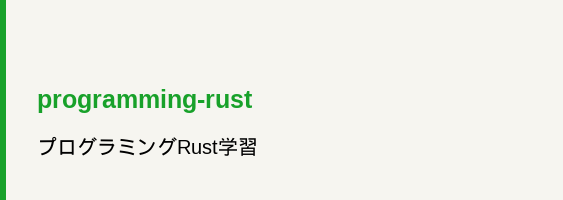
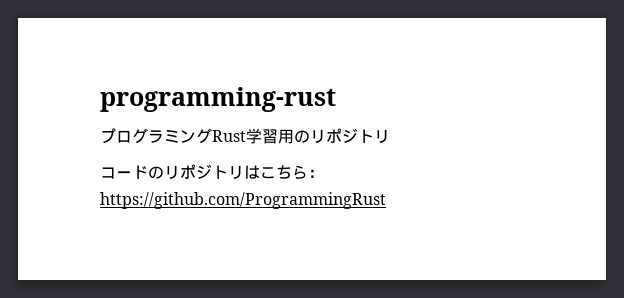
- プログラミングRust学習
+ プログラミングRust学習用のリポジトリ
+ コードのリポジトリはこちら：https://github.com/ProgrammingRust

